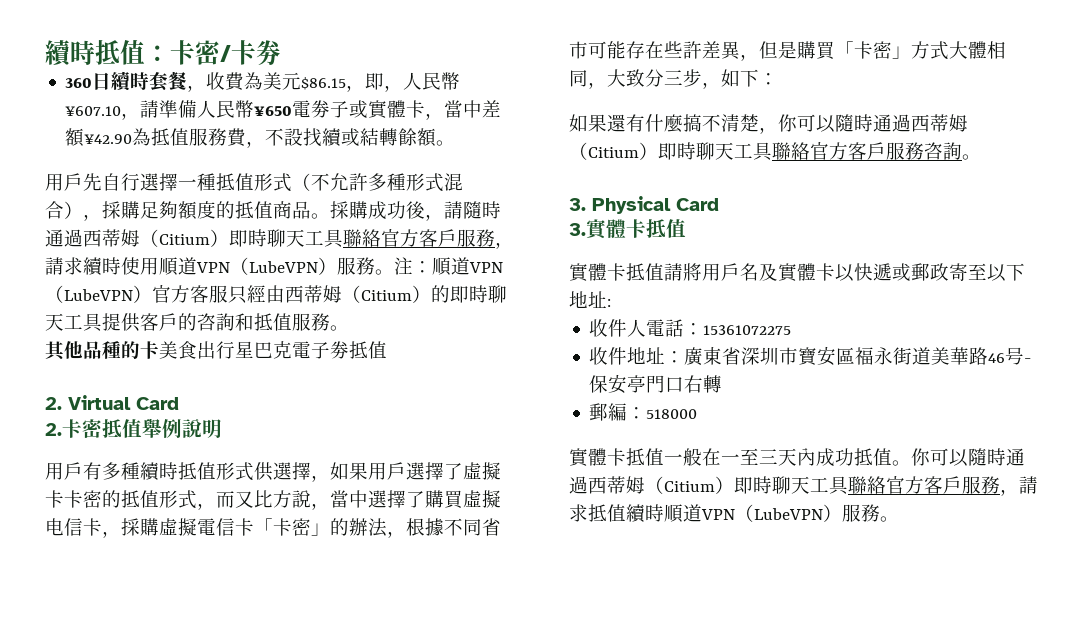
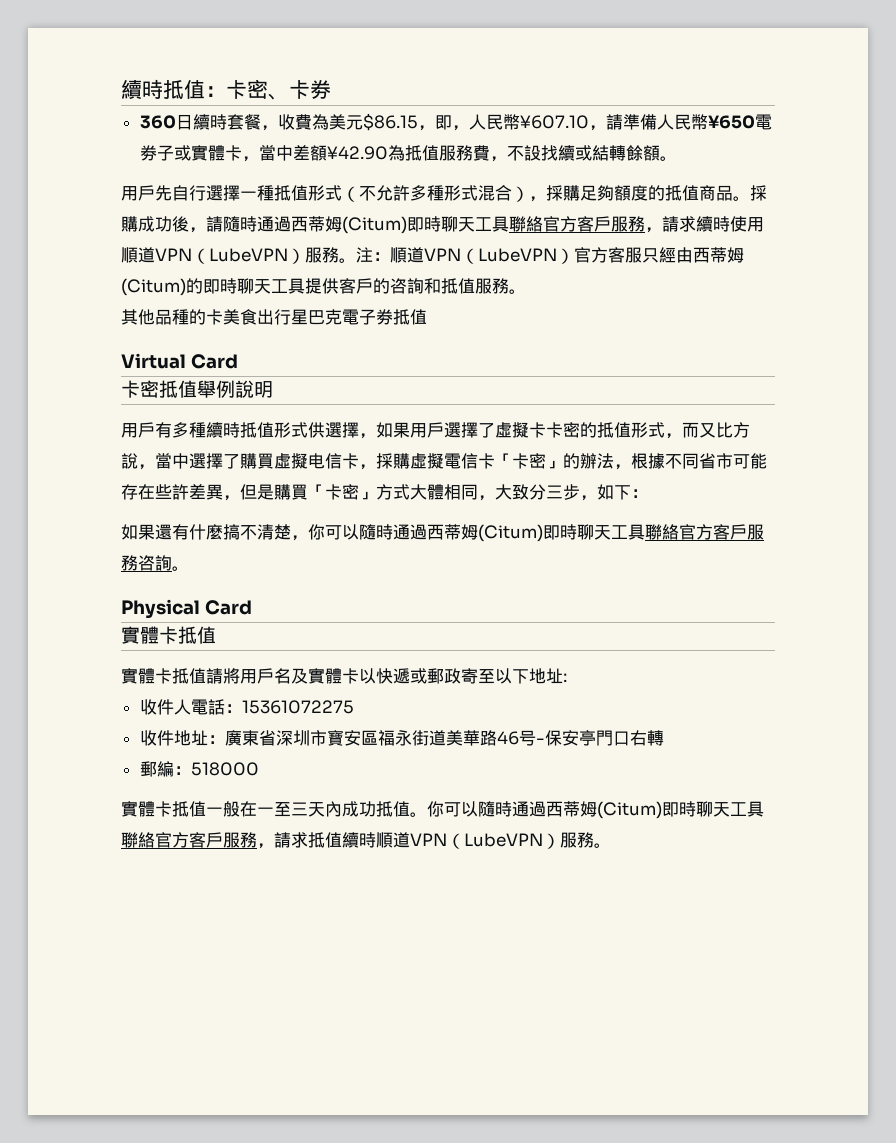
- 續時抵值：卡密/卡劵
+ 續時抵值：卡密、卡劵
- 採購成功後，請隨時通過西蒂姆（Citium）即時聊天工具聯絡官方客戶服務，請求續時使用順道VPN（LubeVPN）服務。
+ 採購成功後，請隨時通過西蒂姆(Citum)即時聊天工具聯絡官方客戶服務，請求續時使用順道VPN（LubeVPN）服務。
- 注：順道VPN（LubeVPN）官方客服只經由西蒂姆（Citium）的即時聊天工具提供客戶的咨詢和抵值服務。
+ 注：順道VPN（LubeVPN）官方客服只經由西蒂姆(Citum)的即時聊天工具提供客戶的咨詢和抵值服務。
- 2. Virtual Card
+ Virtual Card
- 2.卡密抵值舉例說明
+ 卡密抵值舉例說明
- 如果還有什麼搞不清楚，你可以隨時通過西蒂姆（Citium）即時聊天工具聯絡官方客戶服務咨詢。
+ 如果還有什麼搞不清楚，你可以隨時通過西蒂姆(Citum)即時聊天工具聯絡官方客戶服務咨詢。
- 3. Physical Card
- 3.實體卡抵值
+ Physical Card
+ 實體卡抵值
- 你可以隨時通過西蒂姆（Citium）即時聊天工具聯絡官方客戶服務，請求抵值續時順道VPN（LubeVPN）服務。
+ 你可以隨時通過西蒂姆(Citum)即時聊天工具聯絡官方客戶服務，請求抵值續時順道VPN（LubeVPN）服務。

